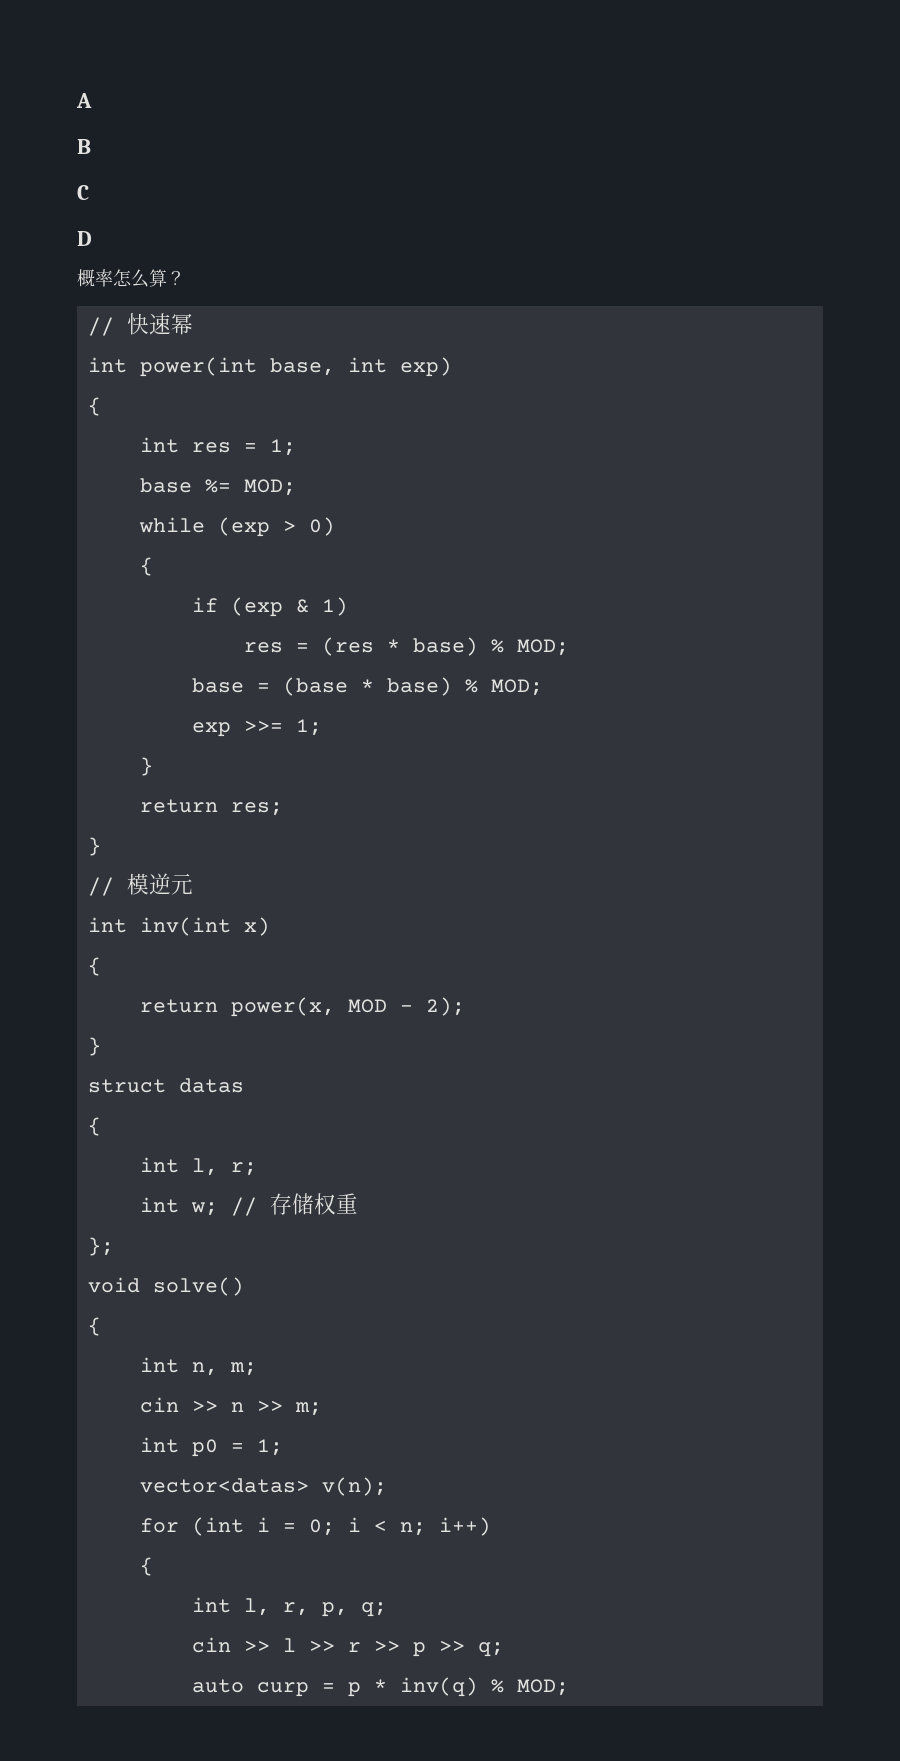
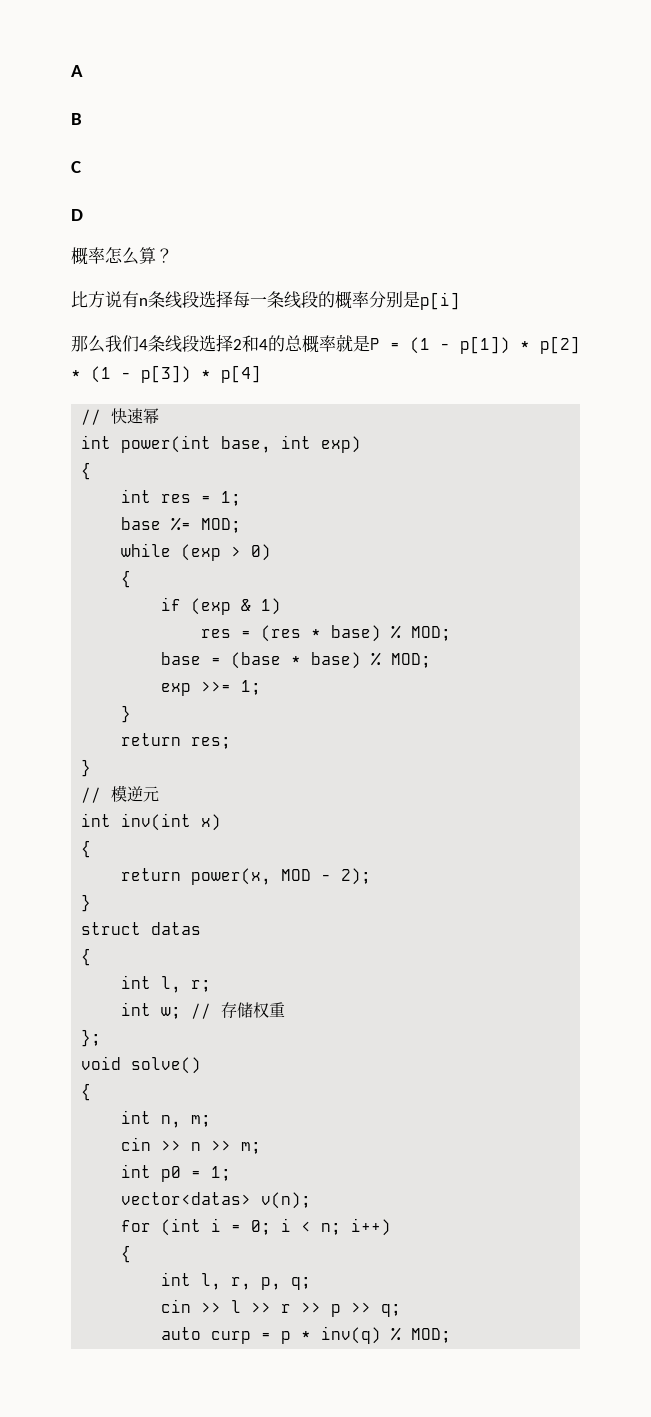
+ 比方说有n条线段选择每一条线段的概率分别是p[i]
+ 那么我们4条线段选择2和4的总概率就是P = (1 - p[1]) * p[2] * (1 - p[3]) * p[4]

